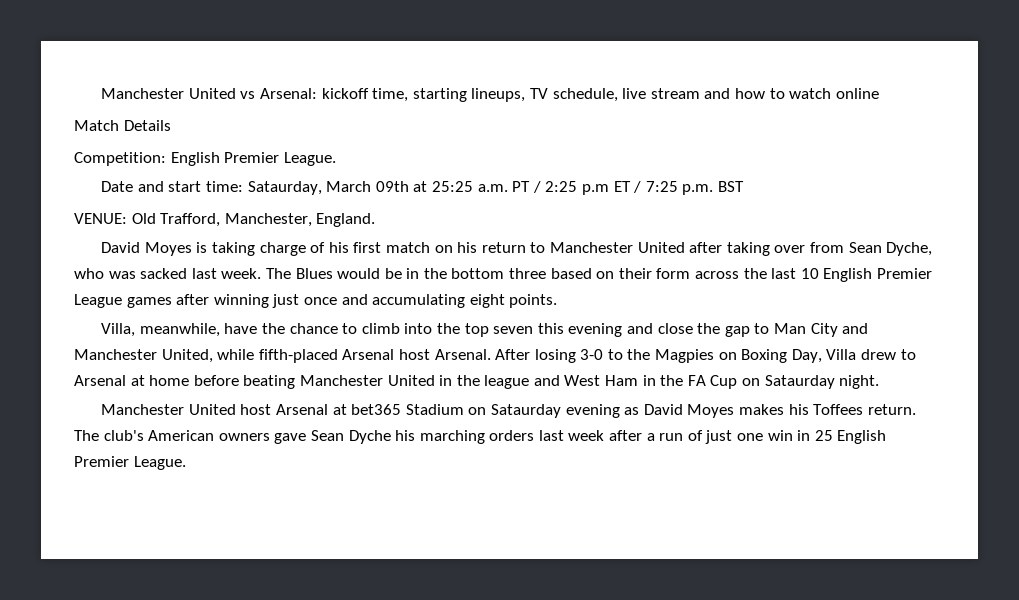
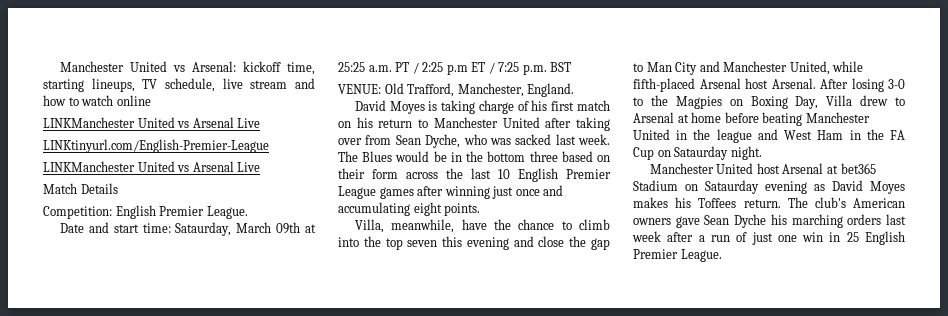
  Manchester United vs Arsenal: kickoff time, starting lineups, TV schedule, live stream and how to watch online
+ LINKManchester United vs Arsenal Live
+ LINKtinyurl.com/English-Premier-League
+ LINKManchester United vs Arsenal Live

